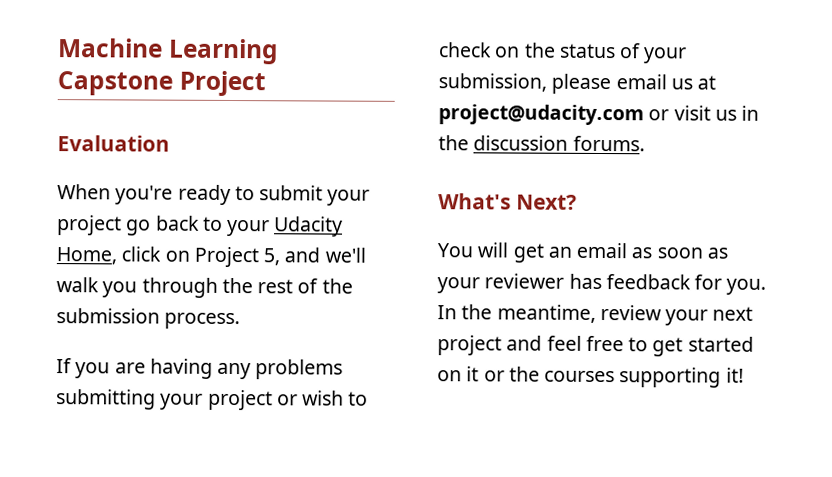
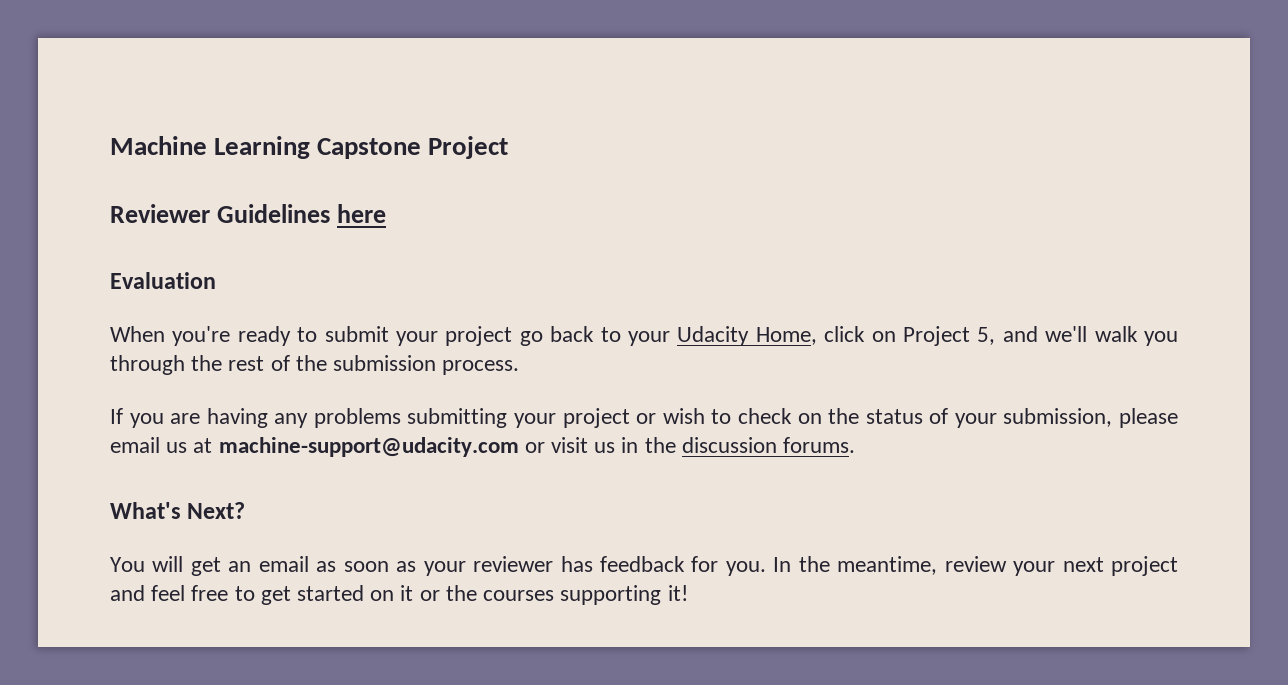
+ Reviewer Guidelines here
- If you are having any problems submitting your project or wish to check on the status of your submission, please email us at project@udacity.com or visit us in the discussion forums.
+ If you are having any problems submitting your project or wish to check on the status of your submission, please email us at machine-support@udacity.com or visit us in the discussion forums.

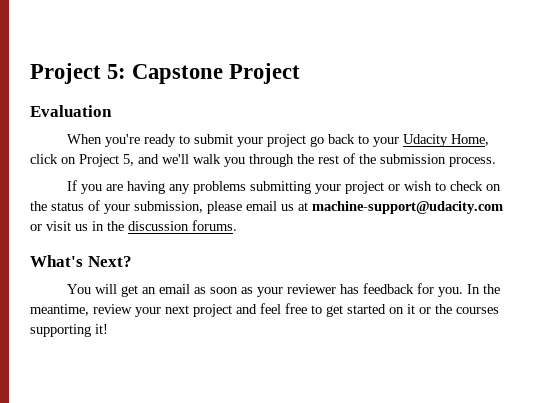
- Machine Learning Capstone Project
+ Project 5: Capstone Project
- Reviewer Guidelines here

